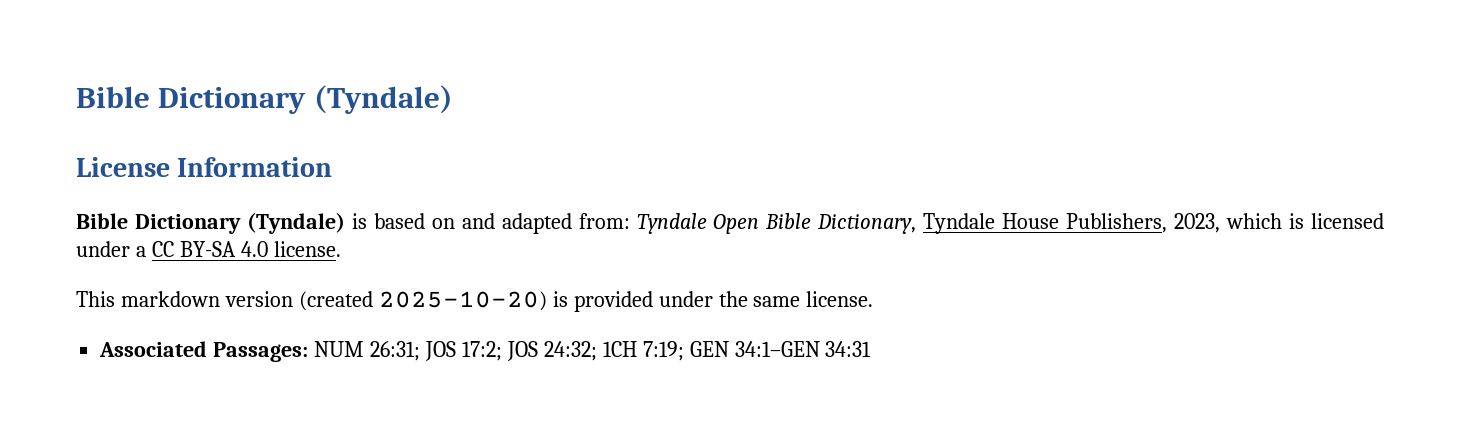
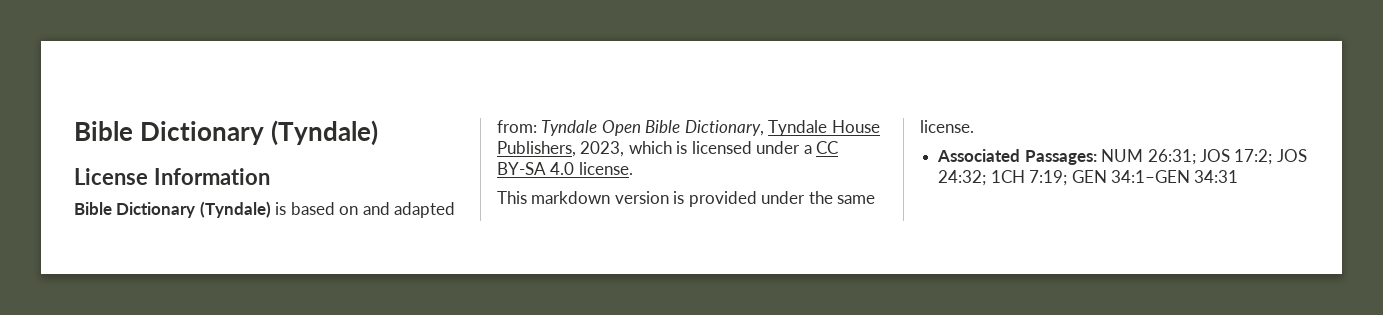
- This markdown version (created 2025-10-20) is provided under the same license.
+ This markdown version is provided under the same license.

